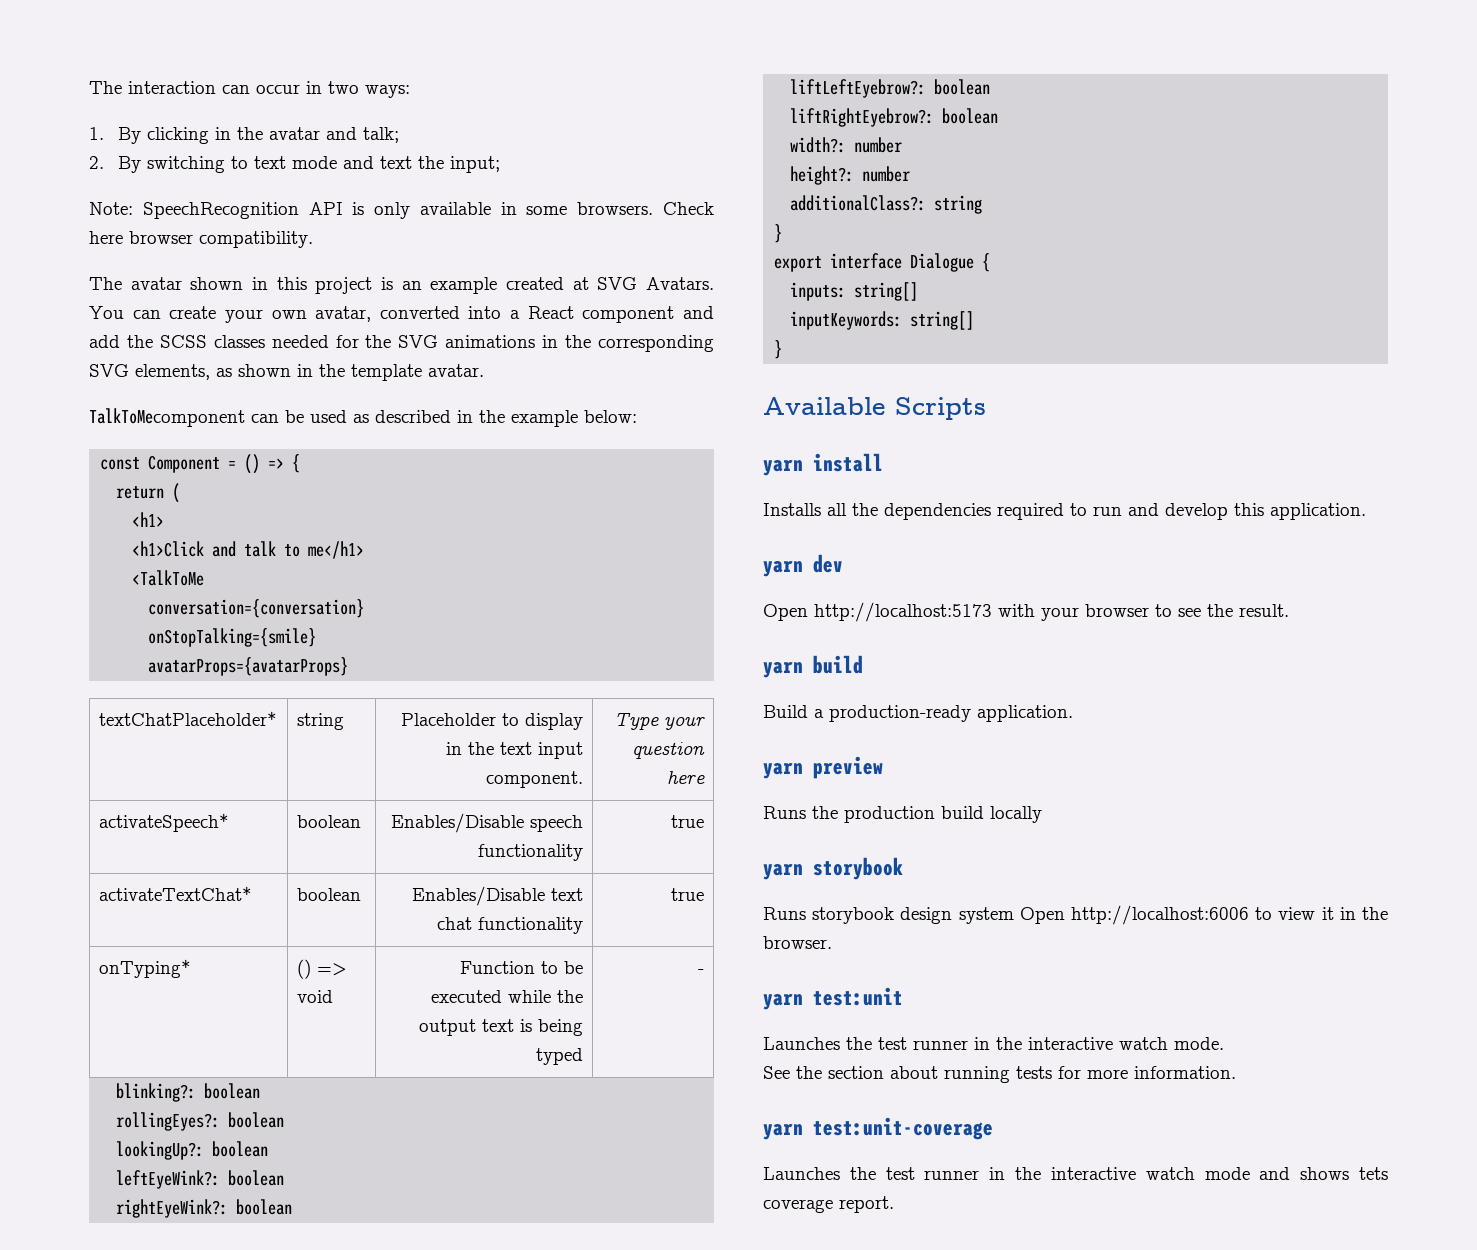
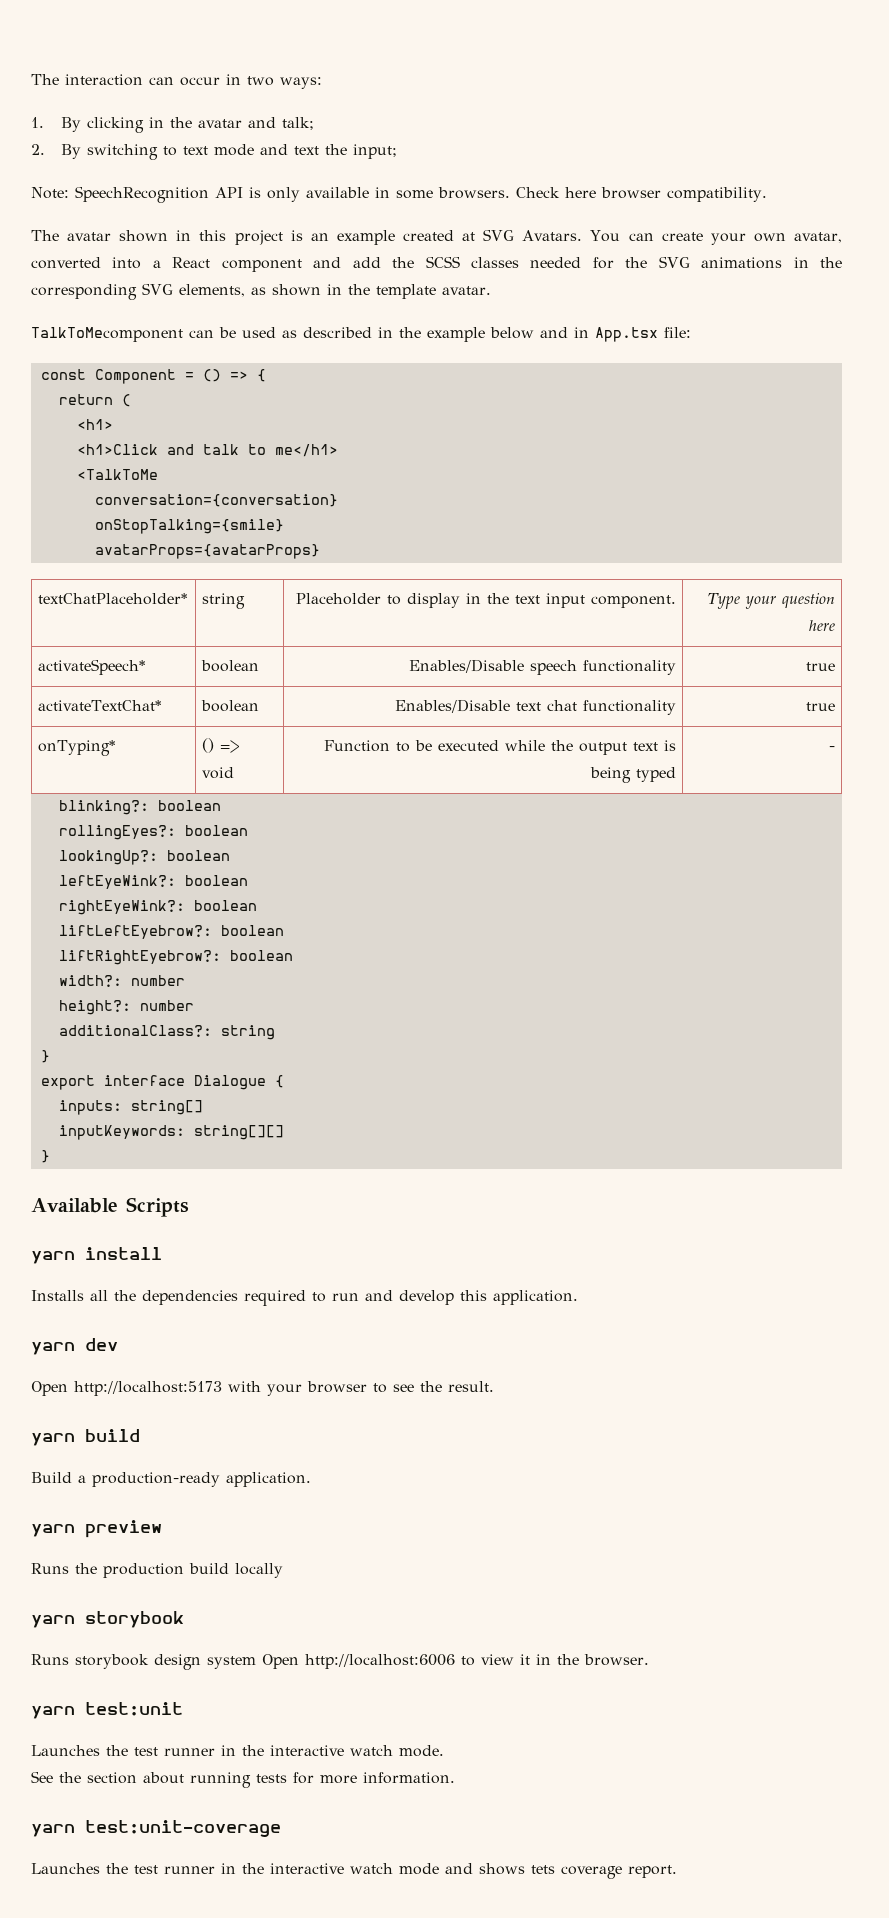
- TalkToMecomponent can be used as described in the example below:
+ TalkToMecomponent can be used as described in the example below and in App.tsx file:
- inputKeywords: string[]
+ inputKeywords: string[][]

